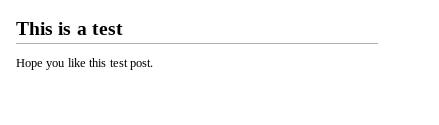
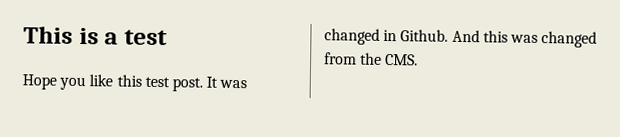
+ It was changed in Github. And this was changed from the CMS.

